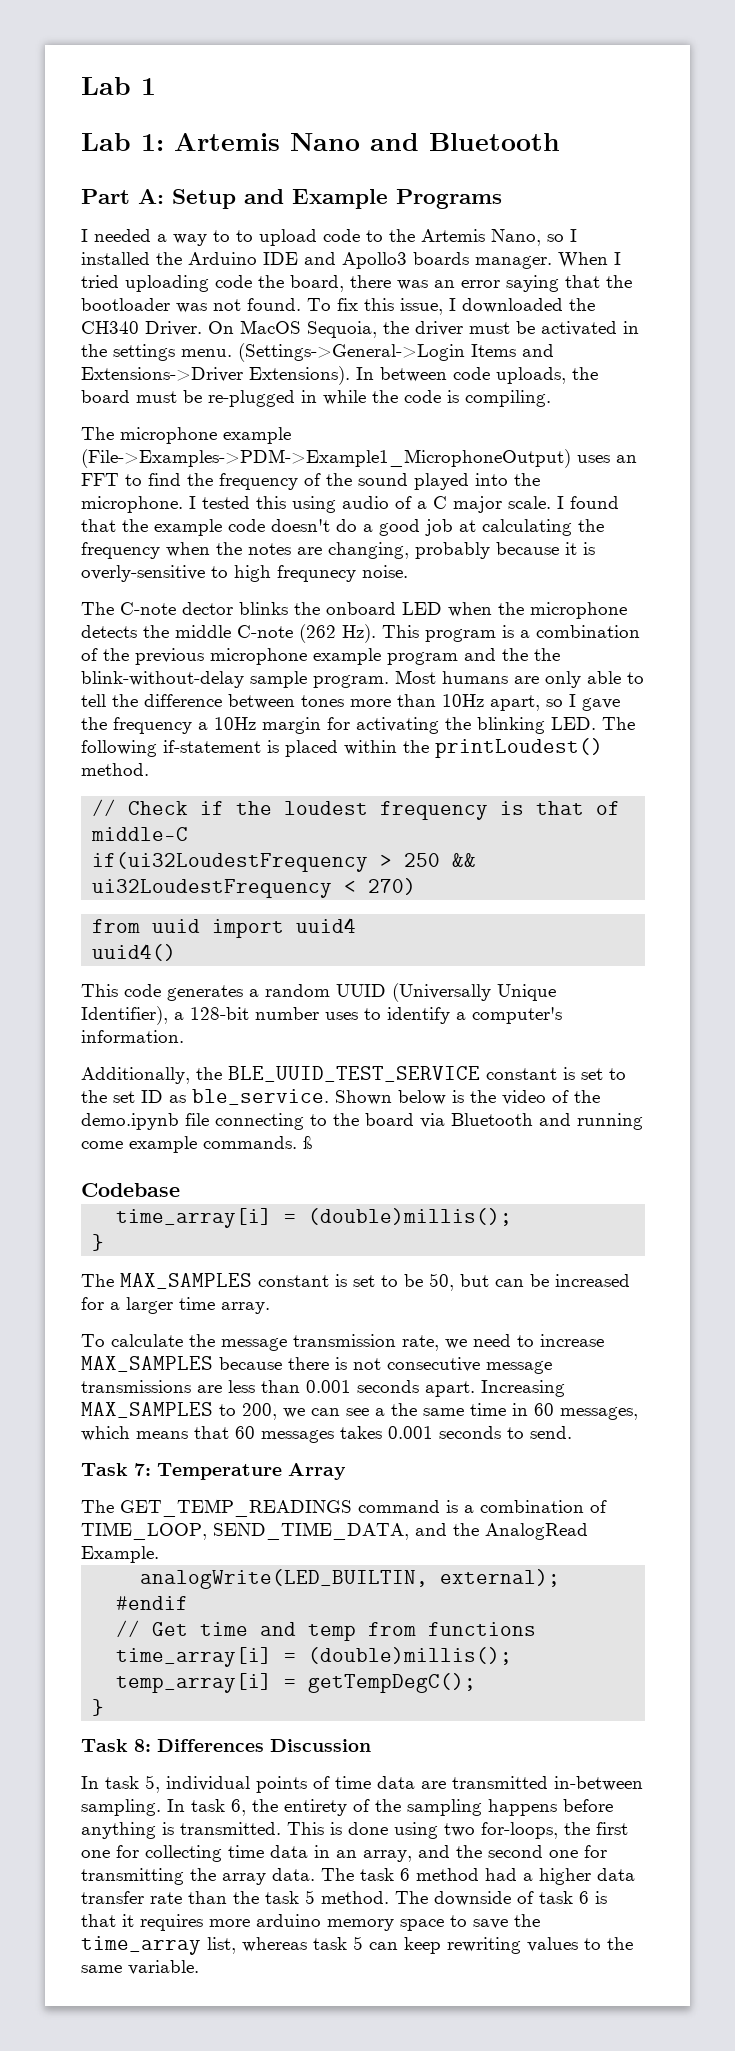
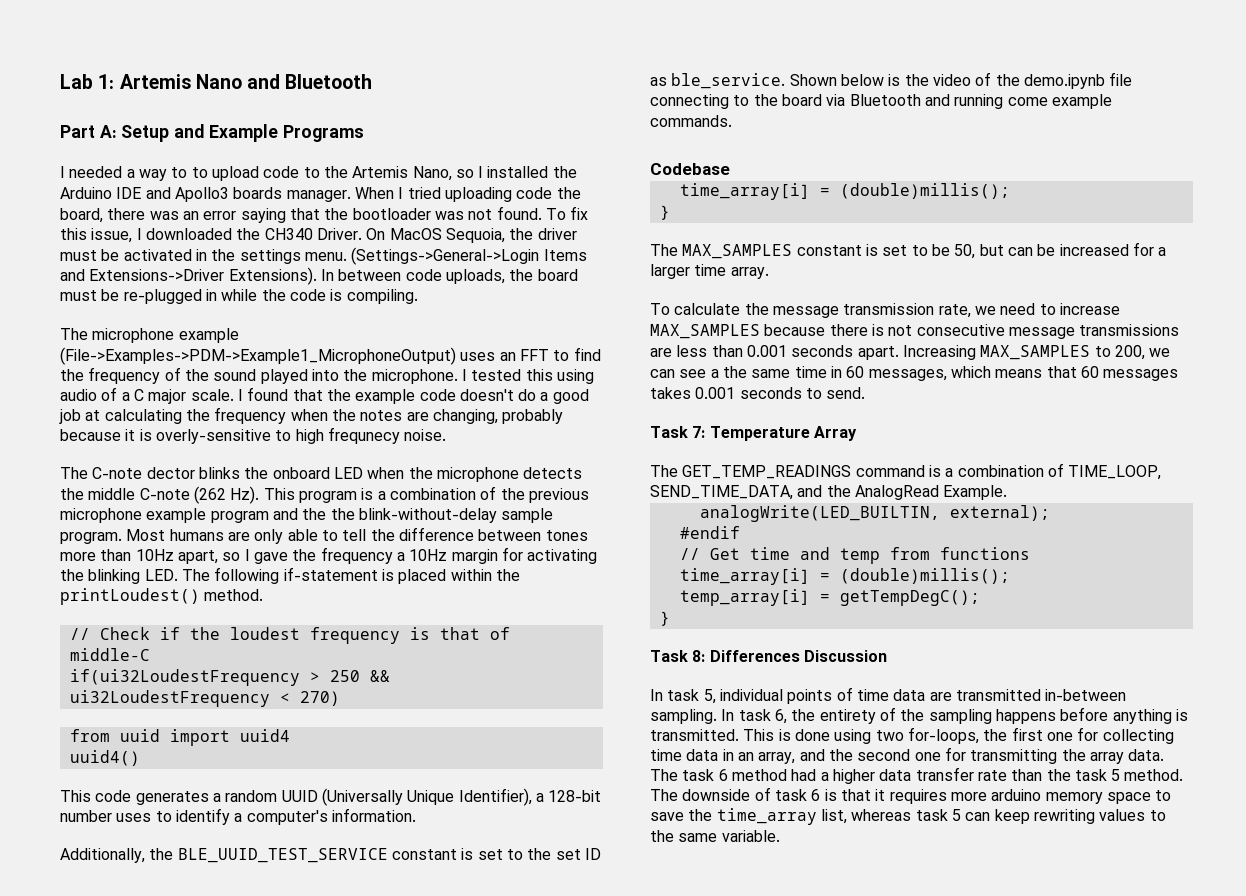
- Lab 1
- Shown below is the video of the demo.ipynb file connecting to the board via Bluetooth and running come example commands. ß
+ Shown below is the video of the demo.ipynb file connecting to the board via Bluetooth and running come example commands.

